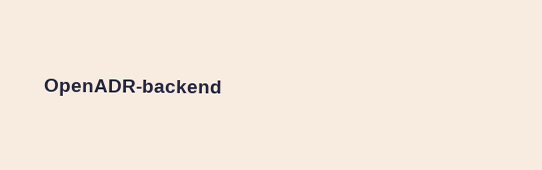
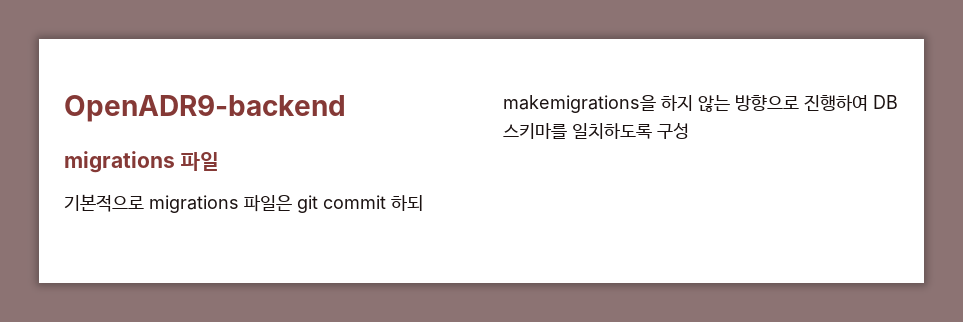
- OpenADR-backend
+ OpenADR9-backend
+ migrations 파일
+ 기본적으로 migrations 파일은 git commit 하되 makemigrations을 하지 않는 방향으로 진행하여 DB 스키마를 일치하도록 구성

